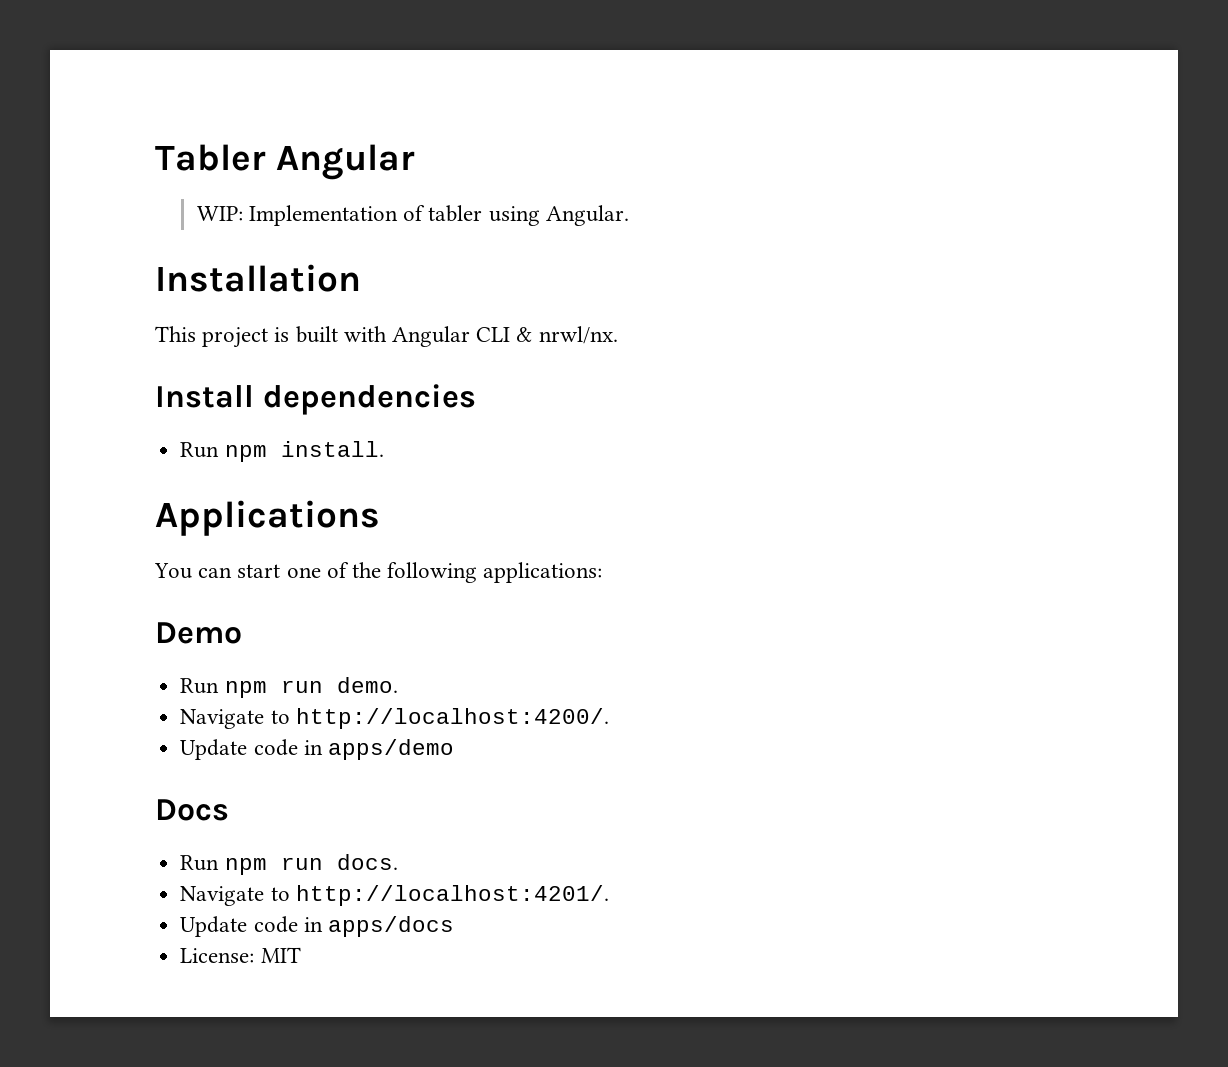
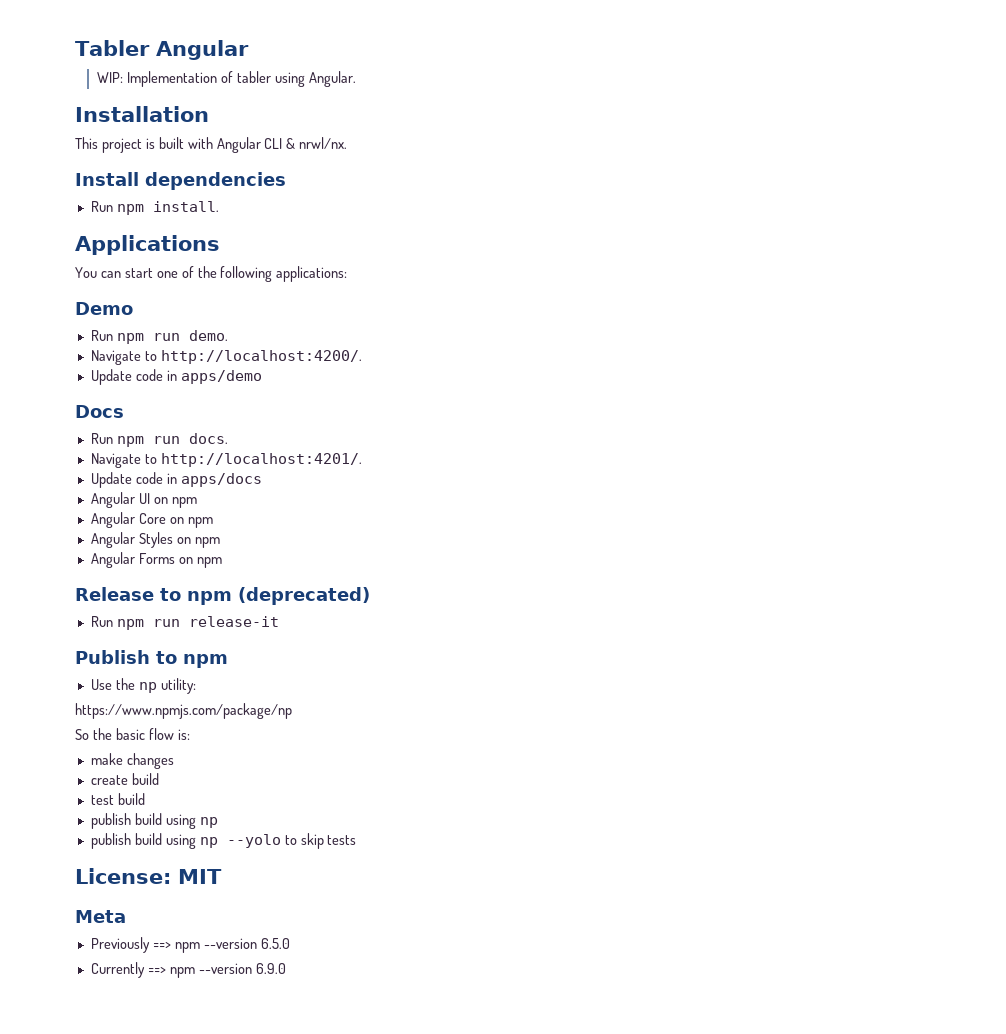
+ Angular UI on npm
+ Angular Core on npm
+ Angular Styles on npm
+ Angular Forms on npm
+ Release to npm (deprecated)
+ Run npm run release-it
+ Publish to npm
+ Use the np utility:
+ https://www.npmjs.com/package/np
+ So the basic flow is:
+ make changes
+ create build
+ test build
+ publish build using np
+ publish build using np --yolo to skip tests
  License: MIT
+ Meta
+ Previously ==> npm --version 6.5.0
+ Currently ==> npm --version 6.9.0

